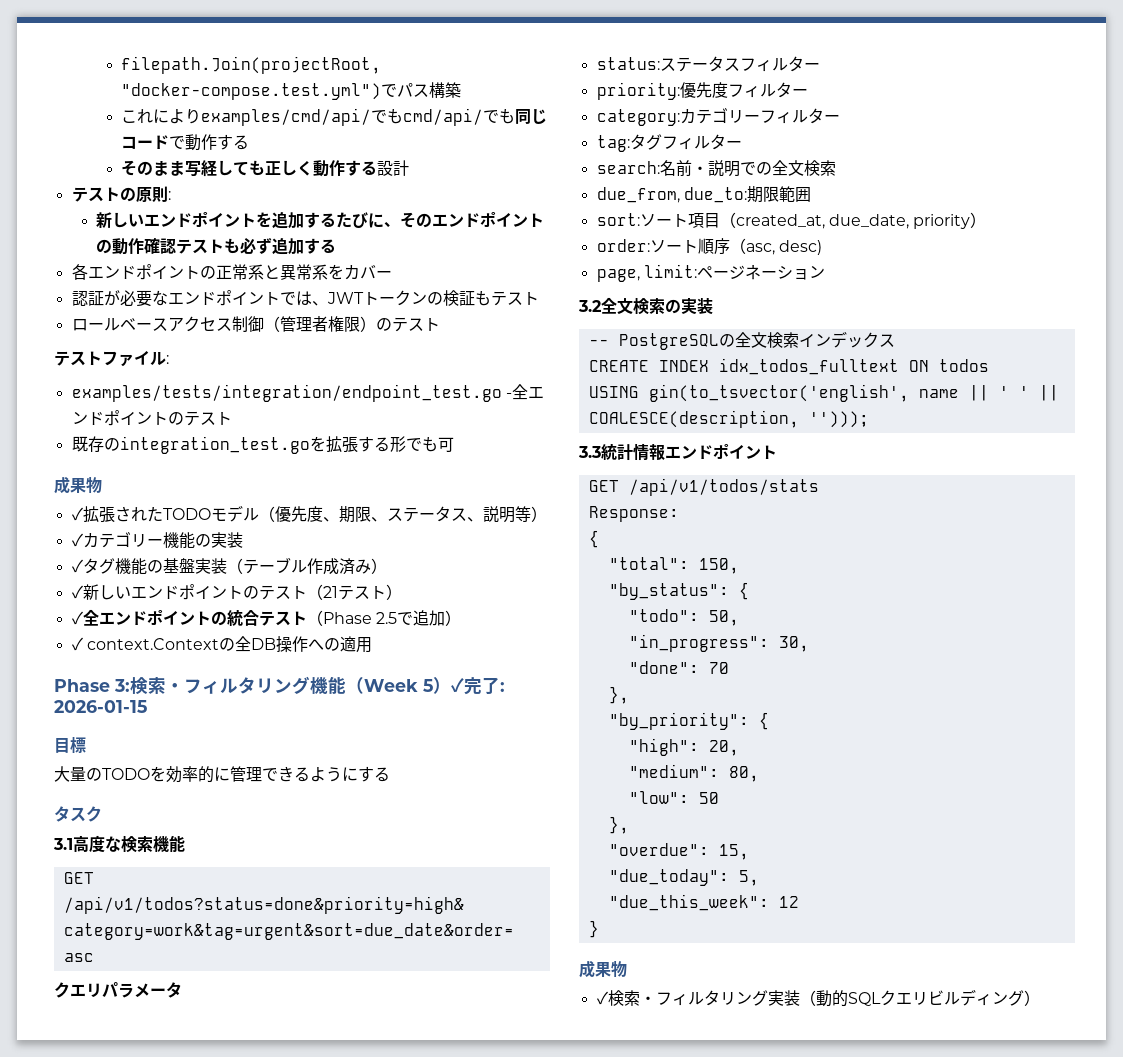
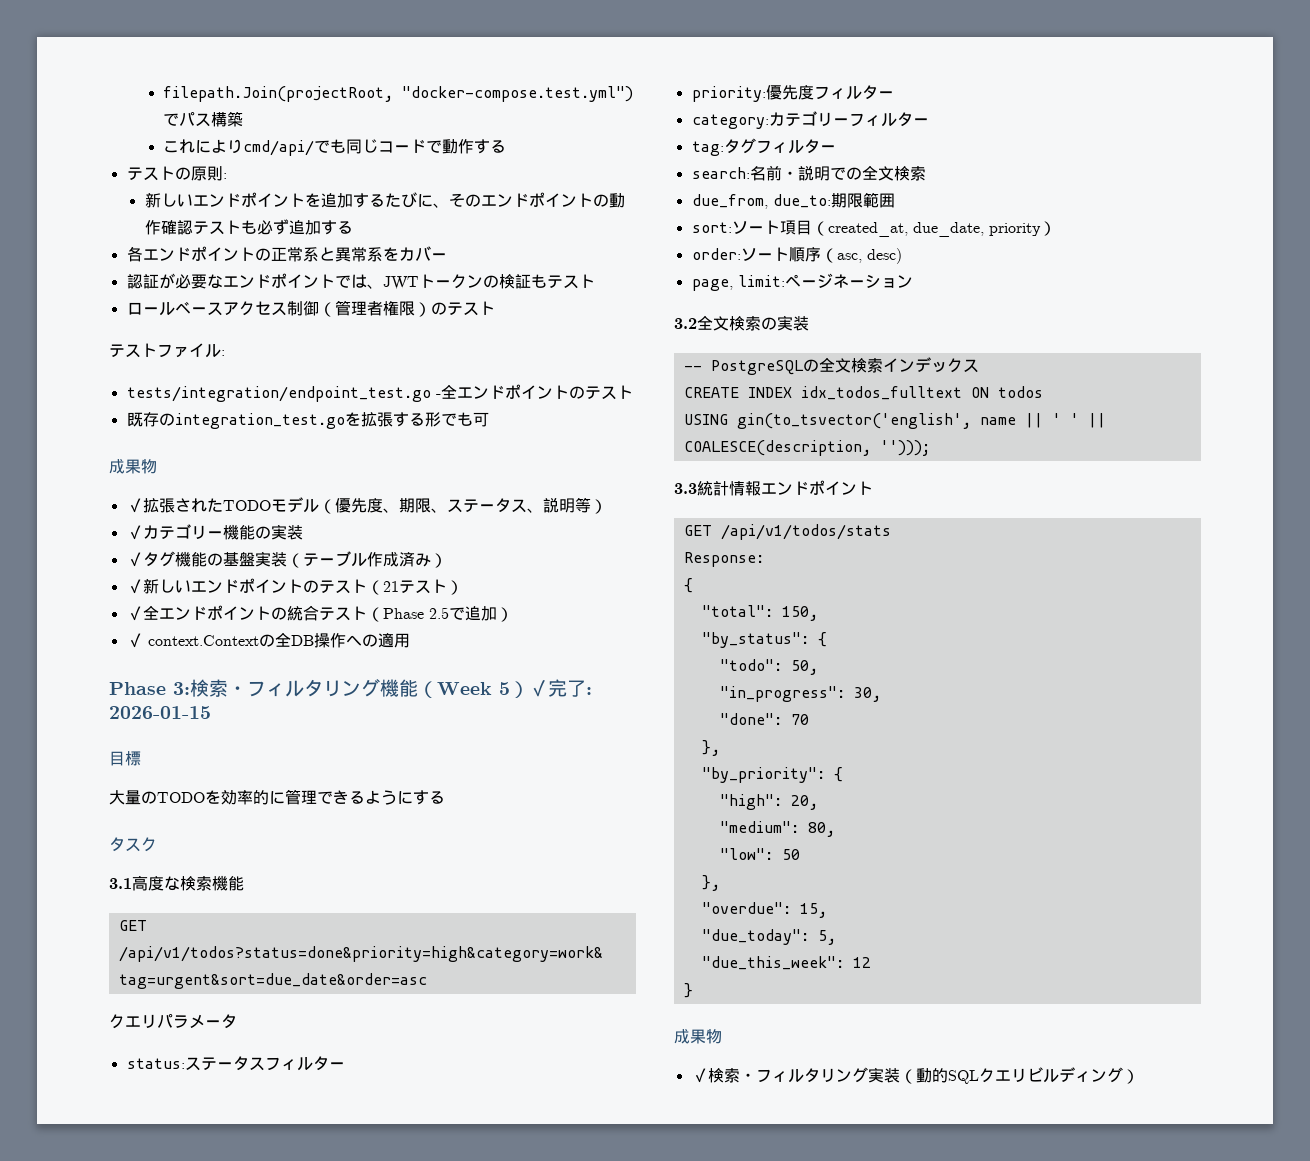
- これによりexamples/cmd/api/でもcmd/api/でも同じコードで動作する
+ これによりcmd/api/でも同じコードで動作する
- そのまま写経しても正しく動作する設計
- examples/tests/integration/endpoint_test.go -全エンドポイントのテスト
+ tests/integration/endpoint_test.go -全エンドポイントのテスト

